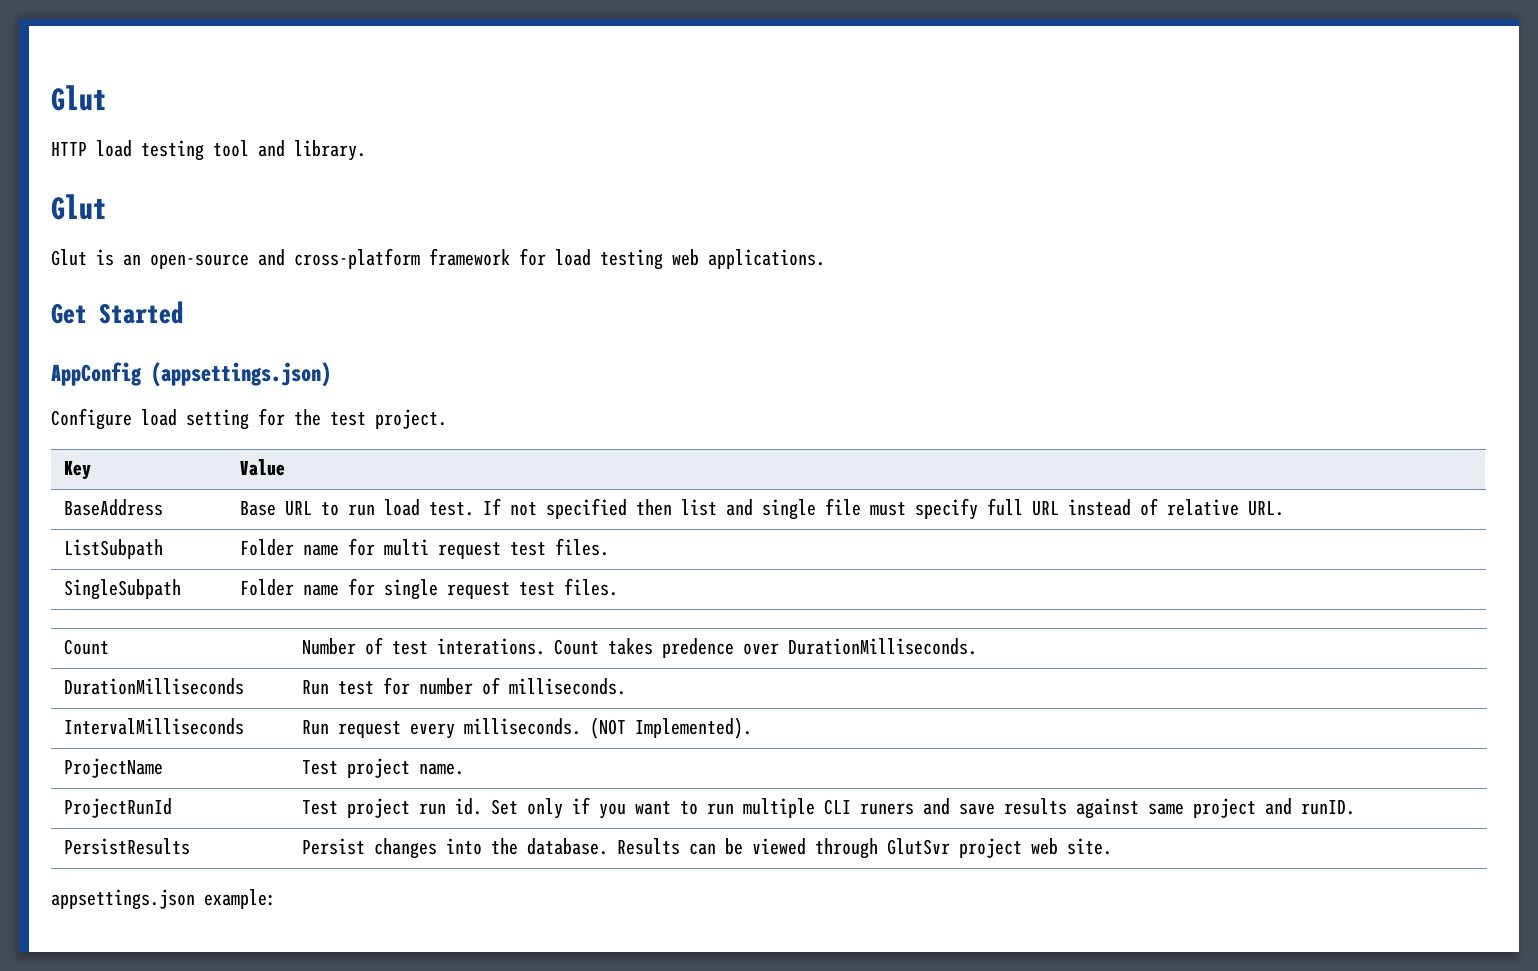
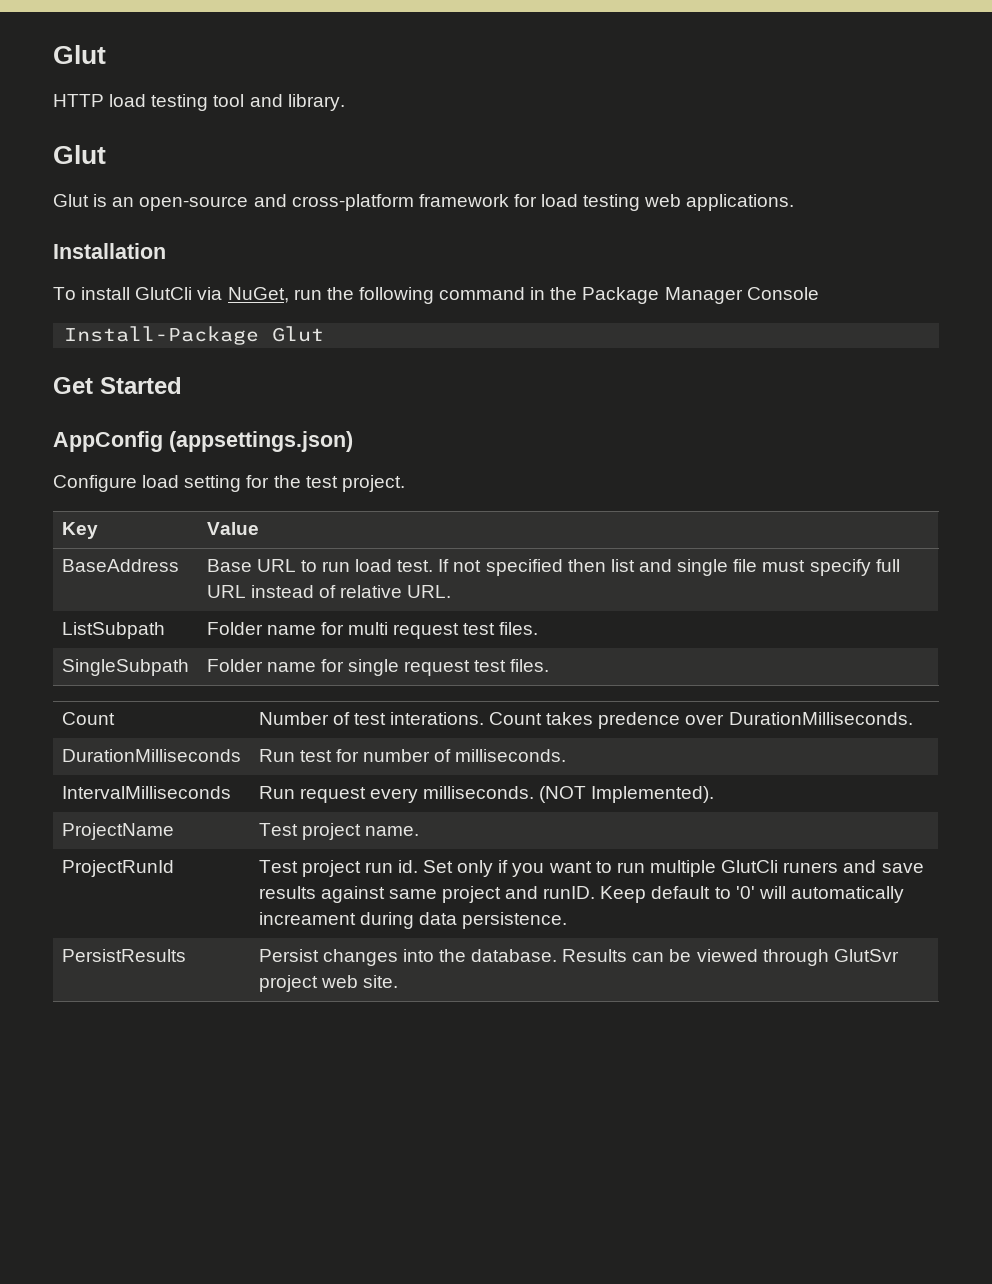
+ Installation
+ To install GlutCli via NuGet, run the following command in the Package Manager Console
+ Install-Package Glut
- ProjectRunId | Test project run id. Set only if you want to run multiple CLI runers and save results against same project and runID.
+ ProjectRunId | Test project run id. Set only if you want to run multiple GlutCli runers and save results against same project and runID. Keep default to '0' will automatically increament during data persistence.
- appsettings.json example:

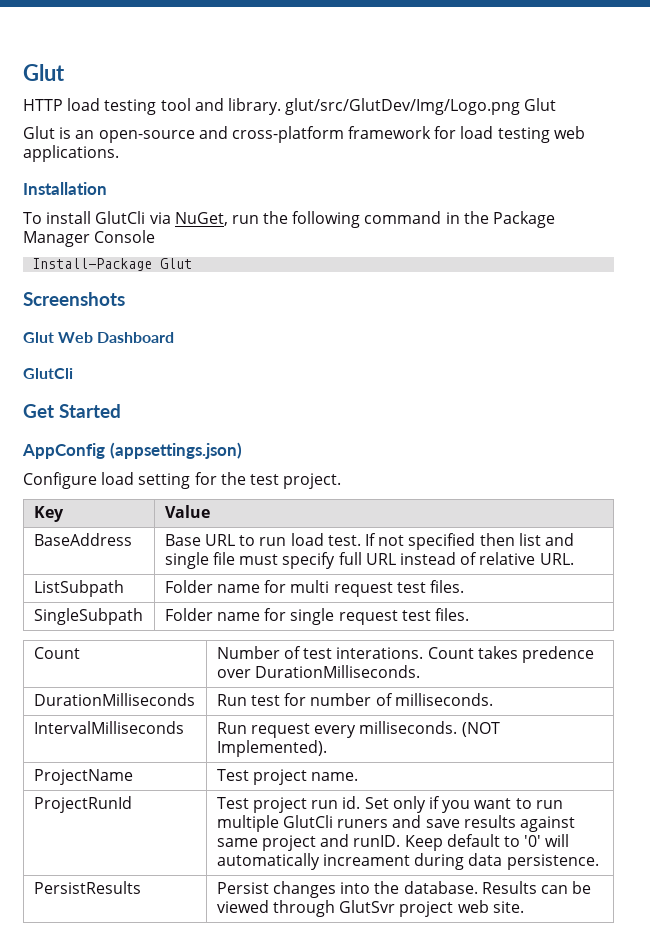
- HTTP load testing tool and library.
- Glut
+ HTTP load testing tool and library. glut/src/GlutDev/Img/Logo.png Glut
+ Screenshots
+ Glut Web Dashboard
+ GlutCli

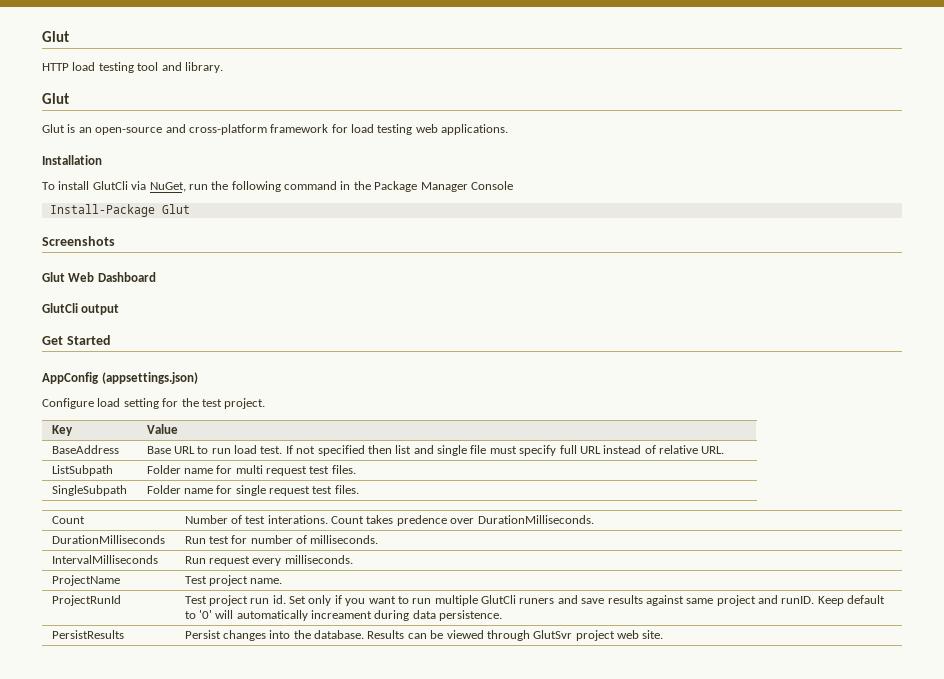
- HTTP load testing tool and library. glut/src/GlutDev/Img/Logo.png Glut
+ HTTP load testing tool and library.
+ Glut
  Glut Web Dashboard
- GlutCli
+ GlutCli output
- IntervalMilliseconds | Run request every milliseconds. (NOT Implemented).
+ IntervalMilliseconds | Run request every milliseconds.

